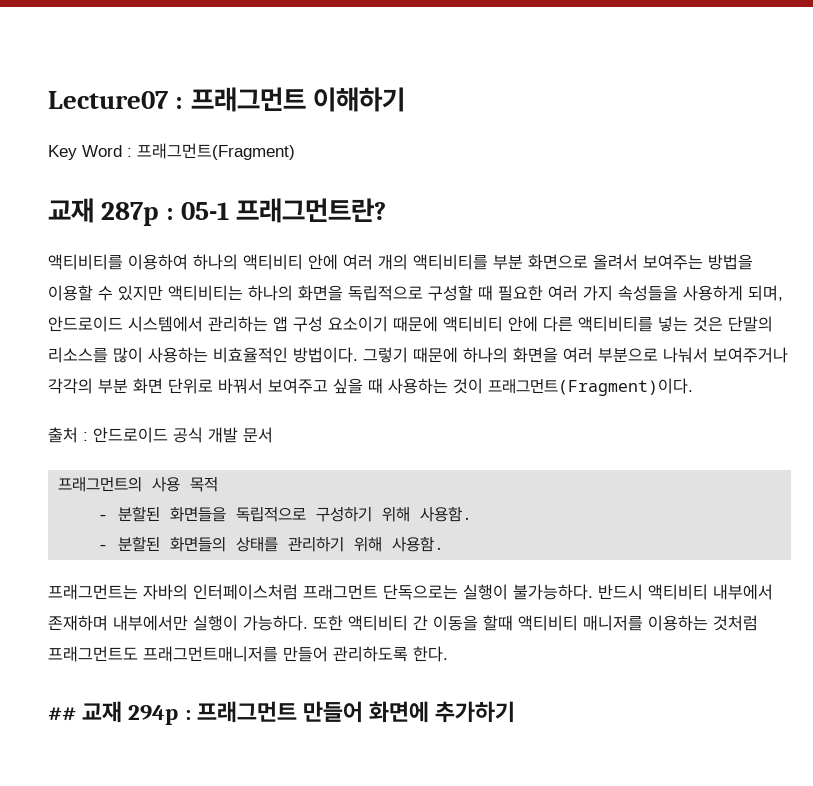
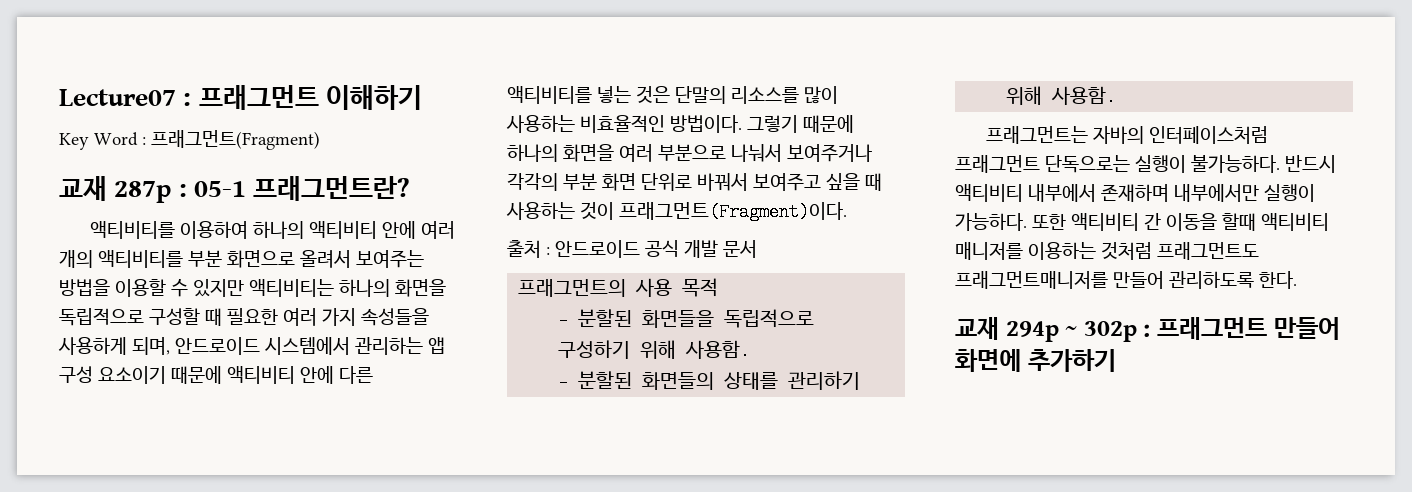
- ## 교재 294p : 프래그먼트 만들어 화면에 추가하기
+ 교재 294p ~ 302p : 프래그먼트 만들어 화면에 추가하기

